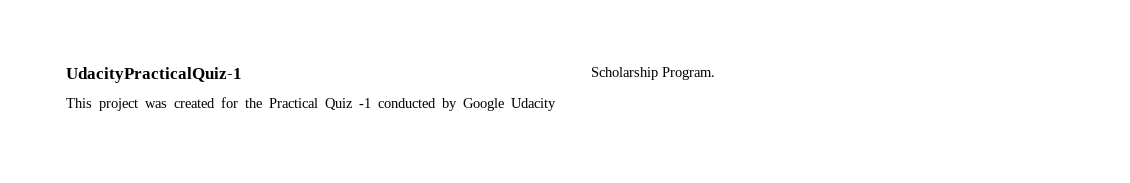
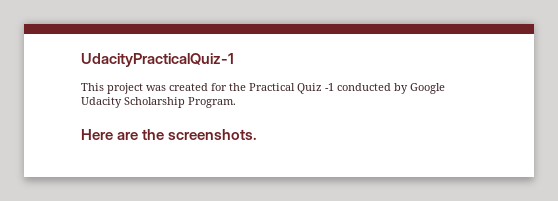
+ Here are the screenshots.

